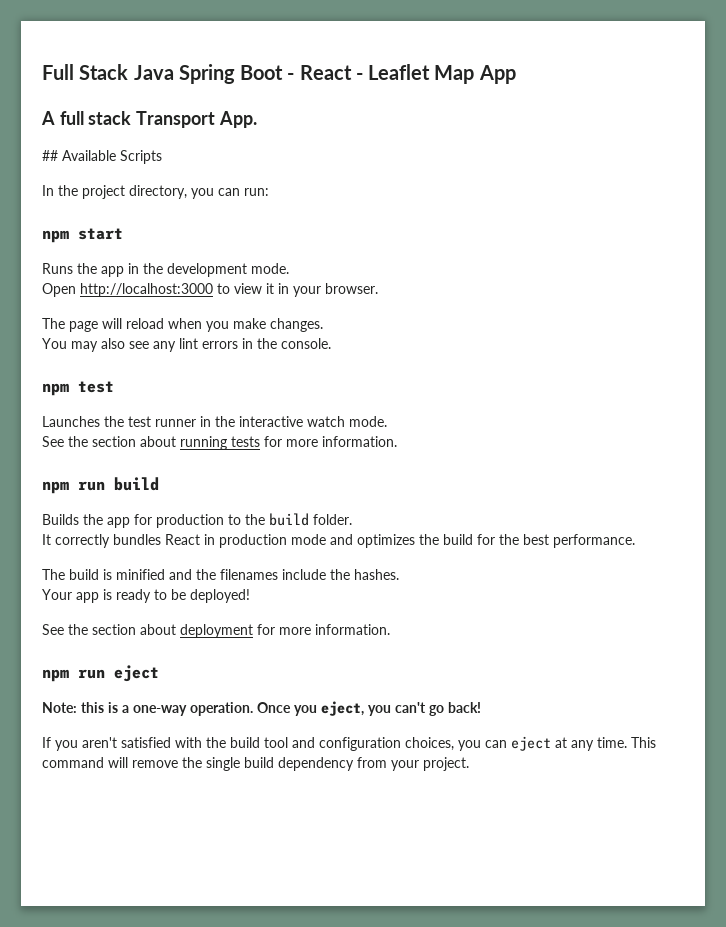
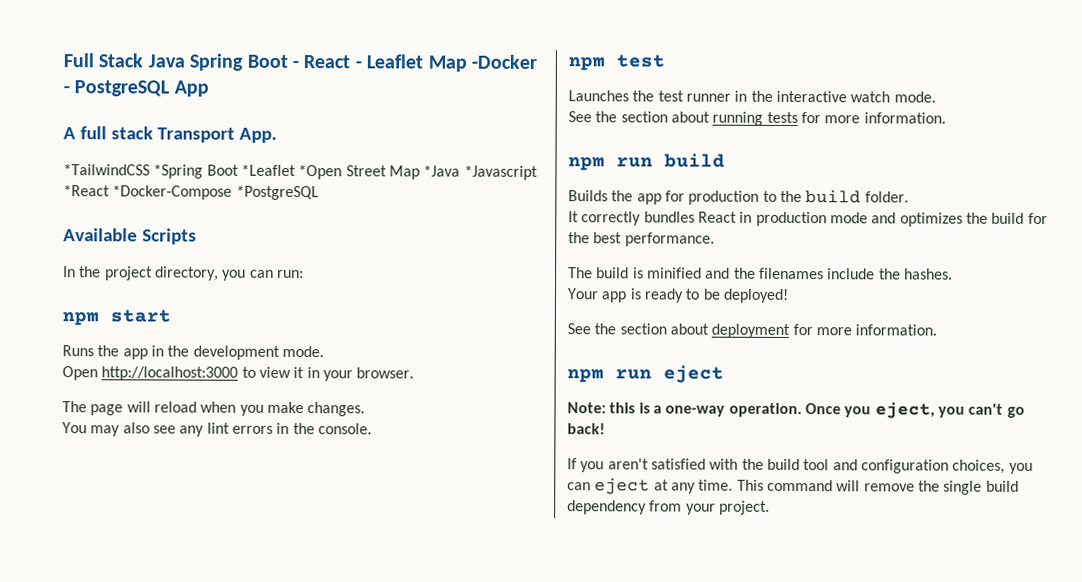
- Full Stack Java Spring Boot - React - Leaflet Map App
+ Full Stack Java Spring Boot - React - Leaflet Map -Docker - PostgreSQL App
- ## Available Scripts
+ *TailwindCSS *Spring Boot *Leaflet *Open Street Map *Java *Javascript *React *Docker-Compose *PostgreSQL
+ Available Scripts

